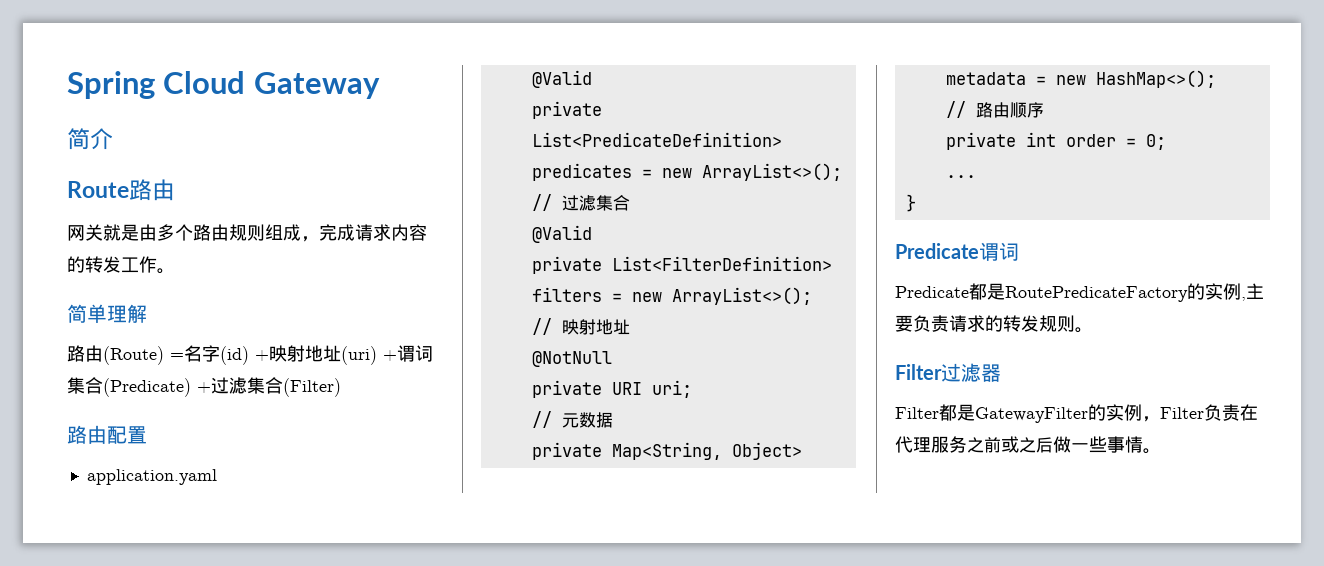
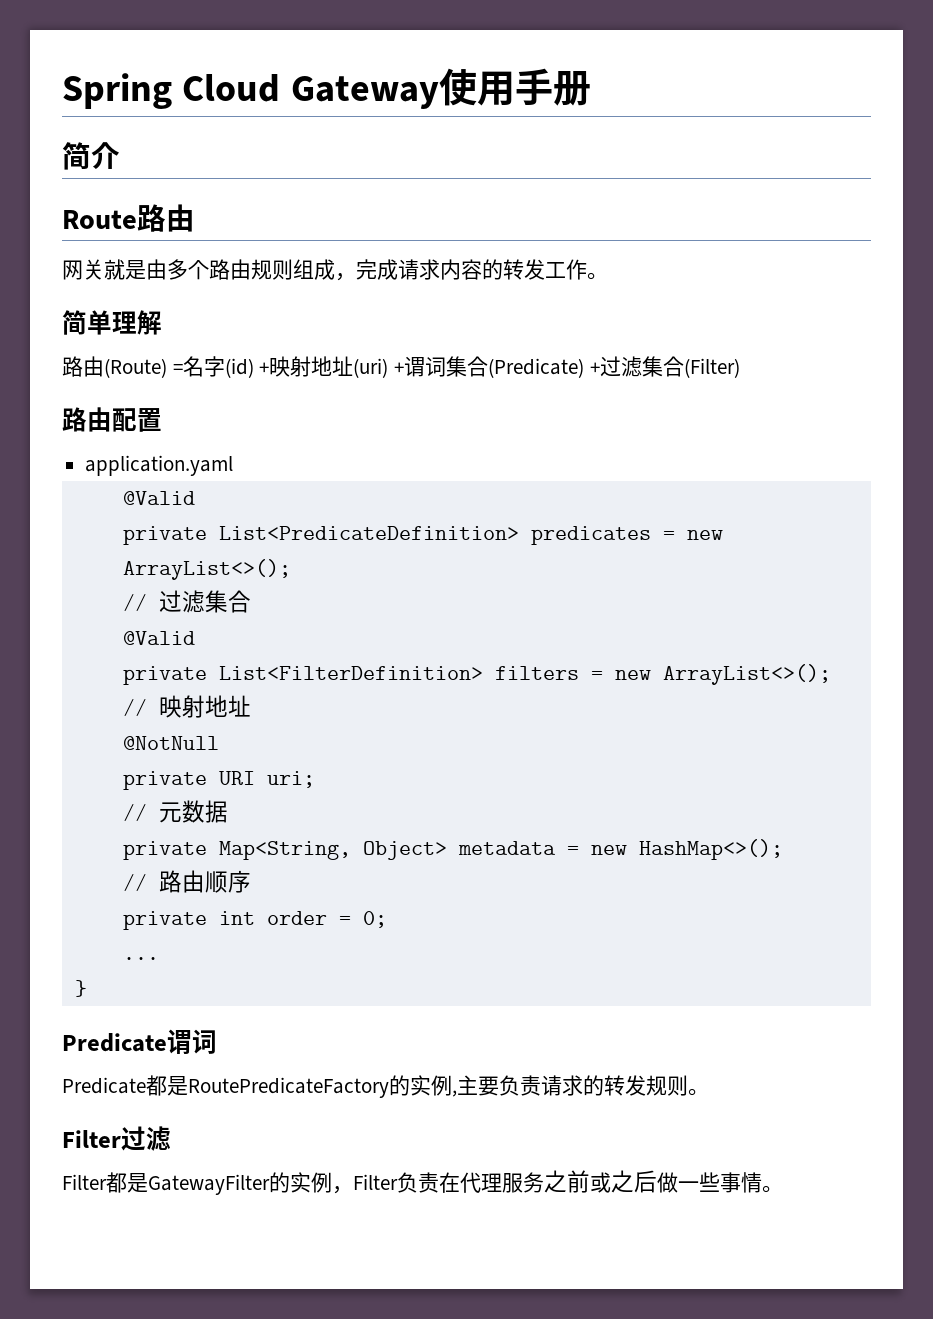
- Spring Cloud Gateway
+ Spring Cloud Gateway使用手册
- Filter过滤器
+ Filter过滤

